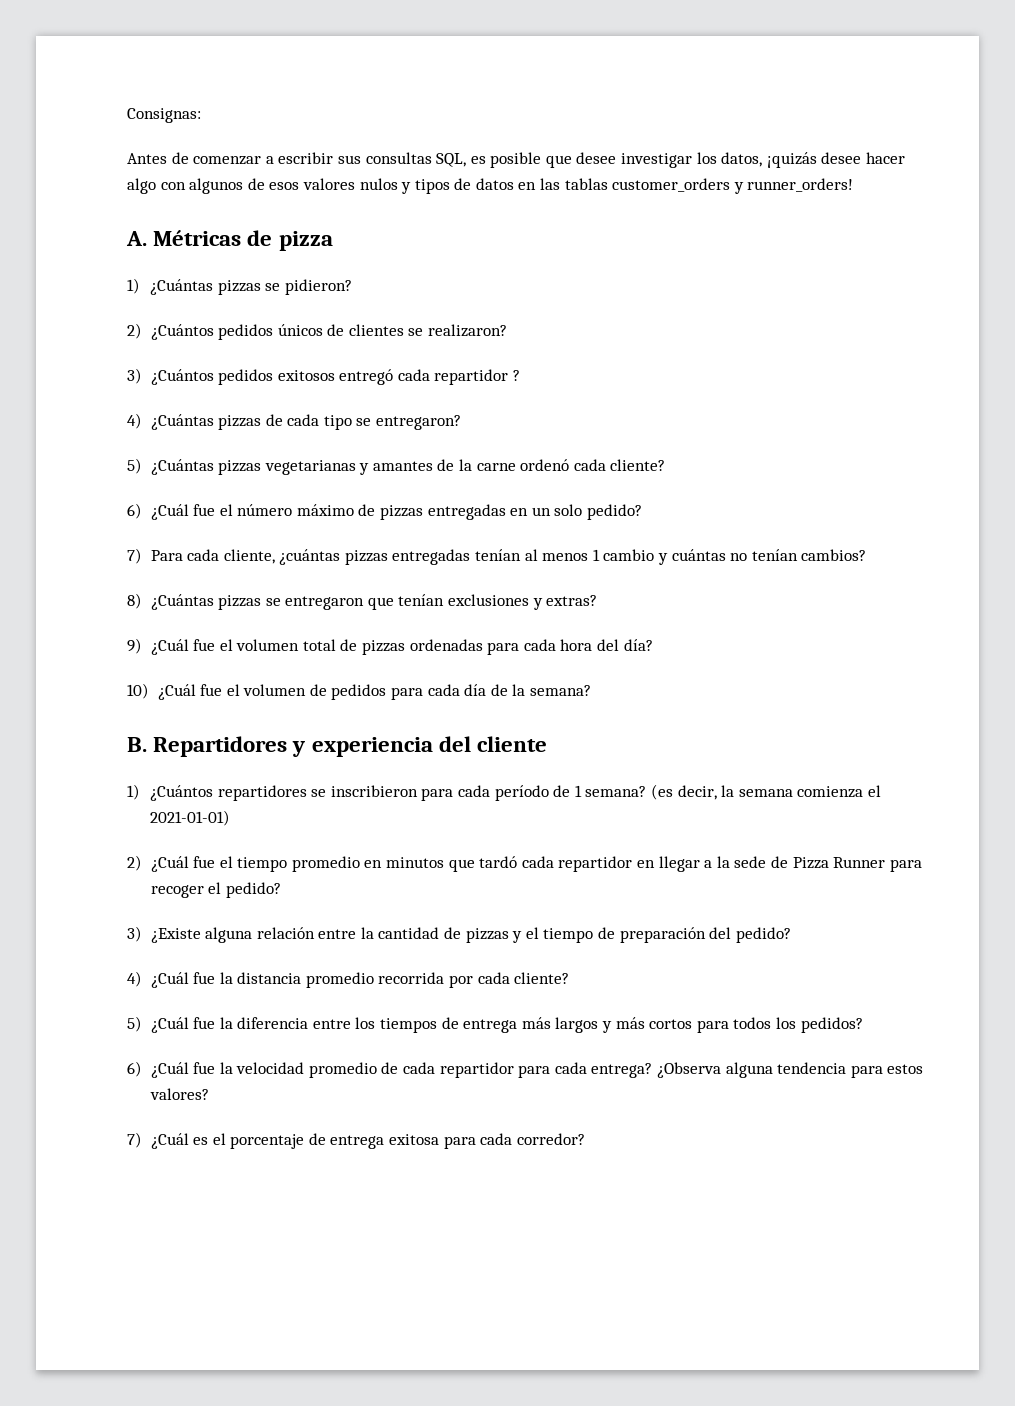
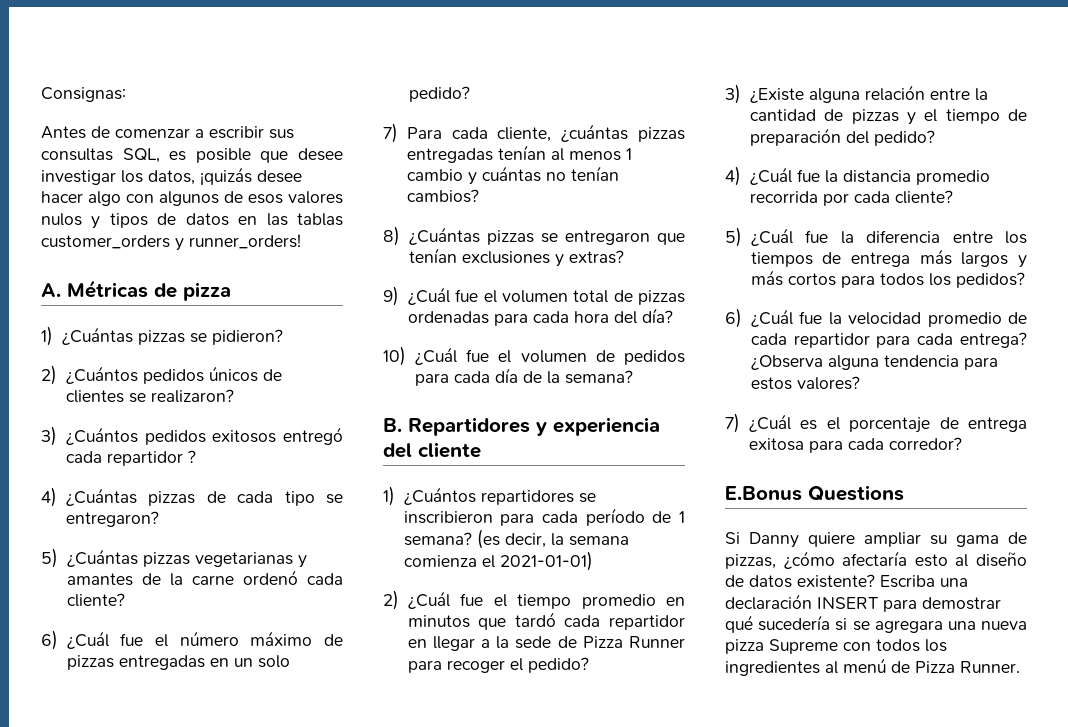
+ E.Bonus Questions
+ Si Danny quiere ampliar su gama de pizzas, ¿cómo afectaría esto al diseño de datos existente? Escriba una declaración INSERT para demostrar qué sucedería si se agregara una nueva pizza Supreme con todos los ingredientes al menú de Pizza Runner.

